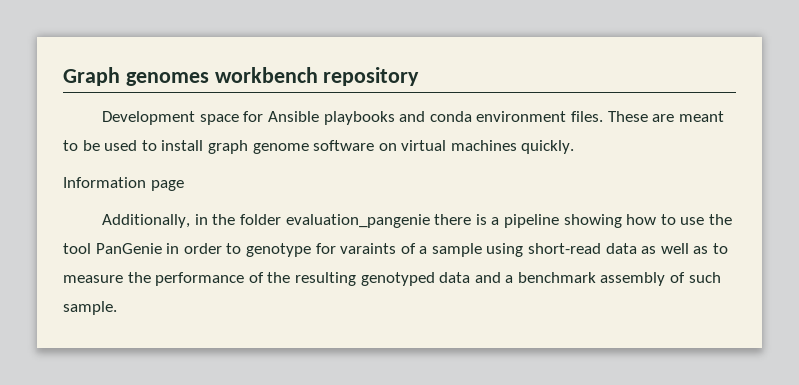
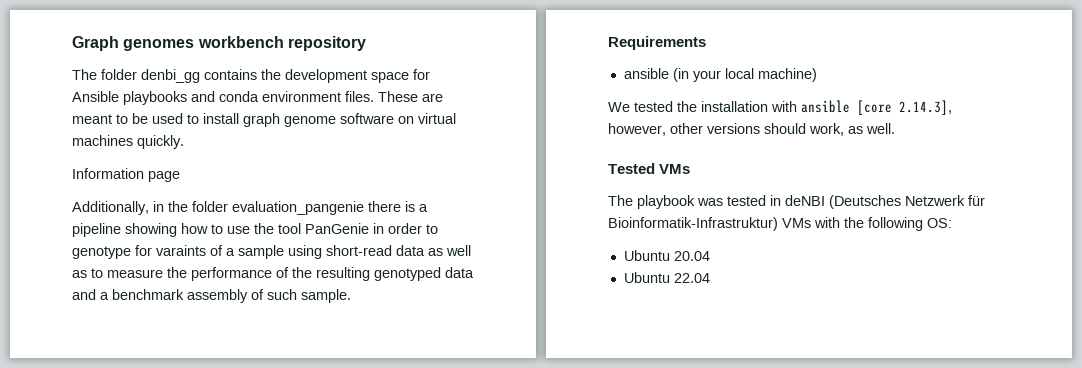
- Development space for Ansible playbooks and conda environment files.
+ The folder denbi_gg contains the development space for Ansible playbooks and conda environment files.
+ Requirements
+ ansible (in your local machine)
+ We tested the installation with ansible [core 2.14.3], however, other versions should work, as well.
+ Tested VMs
+ The playbook was tested in deNBI (Deutsches Netzwerk für Bioinformatik-Infrastruktur) VMs with the following OS:
+ Ubuntu 20.04
+ Ubuntu 22.04

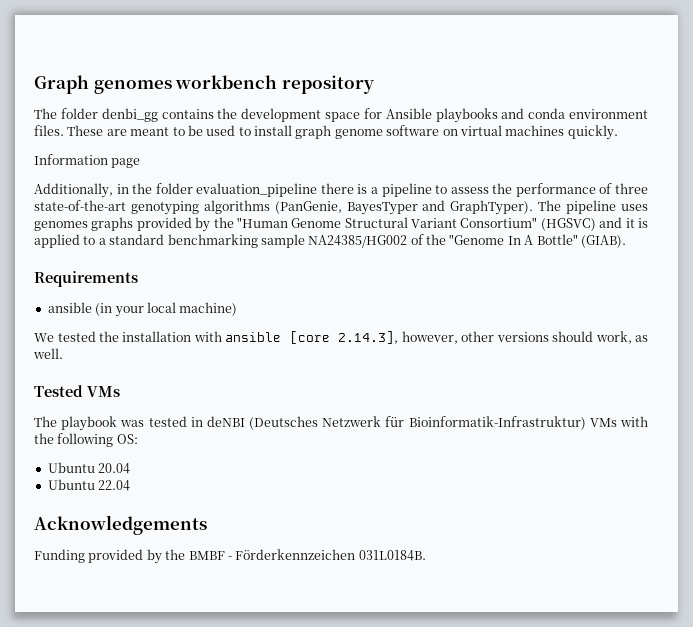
- Additionally, in the folder evaluation_pangenie there is a pipeline showing how to use the tool PanGenie in order to genotype for varaints of a sample using short-read data as well as to measure the performance of the resulting genotyped data and a benchmark assembly of such sample.
+ Additionally, in the folder evaluation_pipeline there is a pipeline to assess the performance of three state-of-the-art genotyping algorithms (PanGenie, BayesTyper and GraphTyper). The pipeline uses genomes graphs provided by the "Human Genome Structural Variant Consortium" (HGSVC) and it is applied to a standard benchmarking sample NA24385/HG002 of the "Genome In A Bottle" (GIAB).
+ Acknowledgements
+ Funding provided by the BMBF - Förderkennzeichen 031L0184B.

